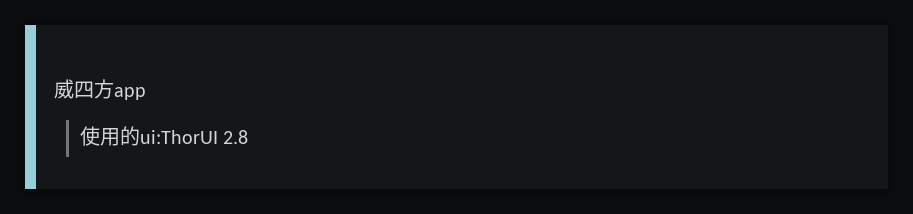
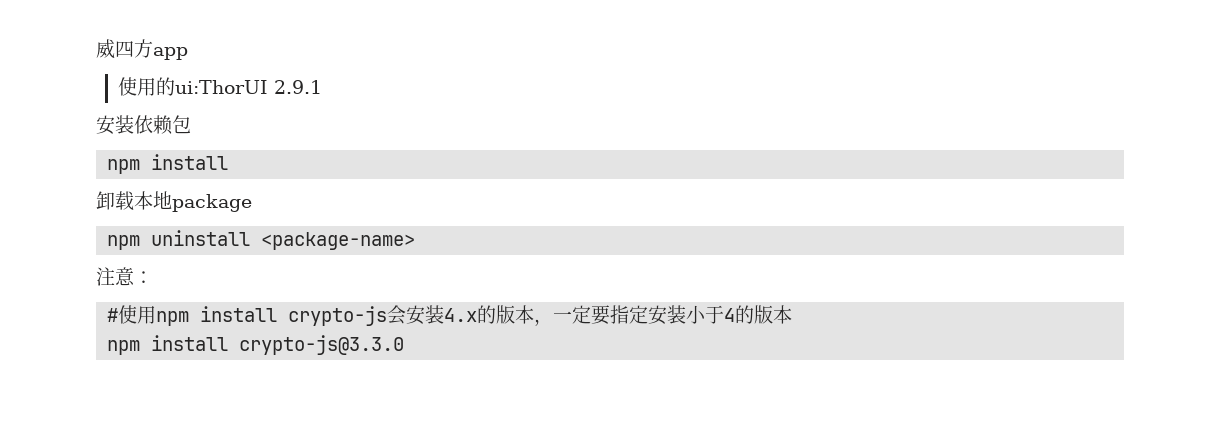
- 使用的ui:ThorUI 2.8
+ 使用的ui:ThorUI 2.9.1
+ 安装依赖包
+ npm install
+ 卸载本地package
+ npm uninstall <package-name>
+ 注意：
+ #使用npm install crypto-js会安装4.x的版本，一定要指定安装小于4的版本
+ npm install crypto-js@3.3.0

